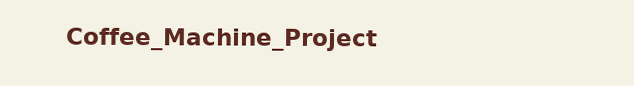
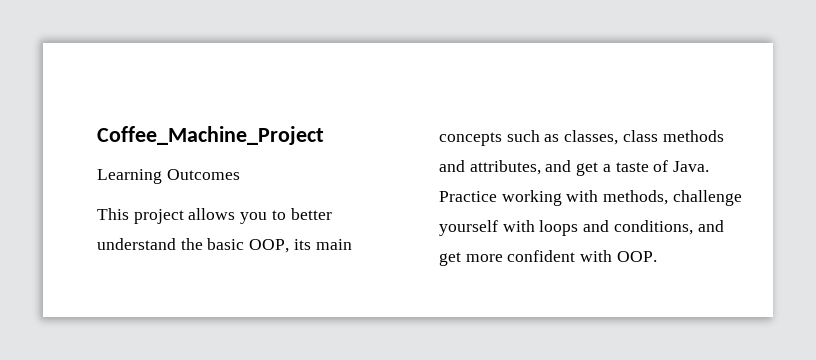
+ Learning Outcomes
+ This project allows you to better understand the basic OOP, its main concepts such as classes, class methods and attributes, and get a taste of Java. Practice working with methods, challenge yourself with loops and conditions, and get more confident with OOP.

